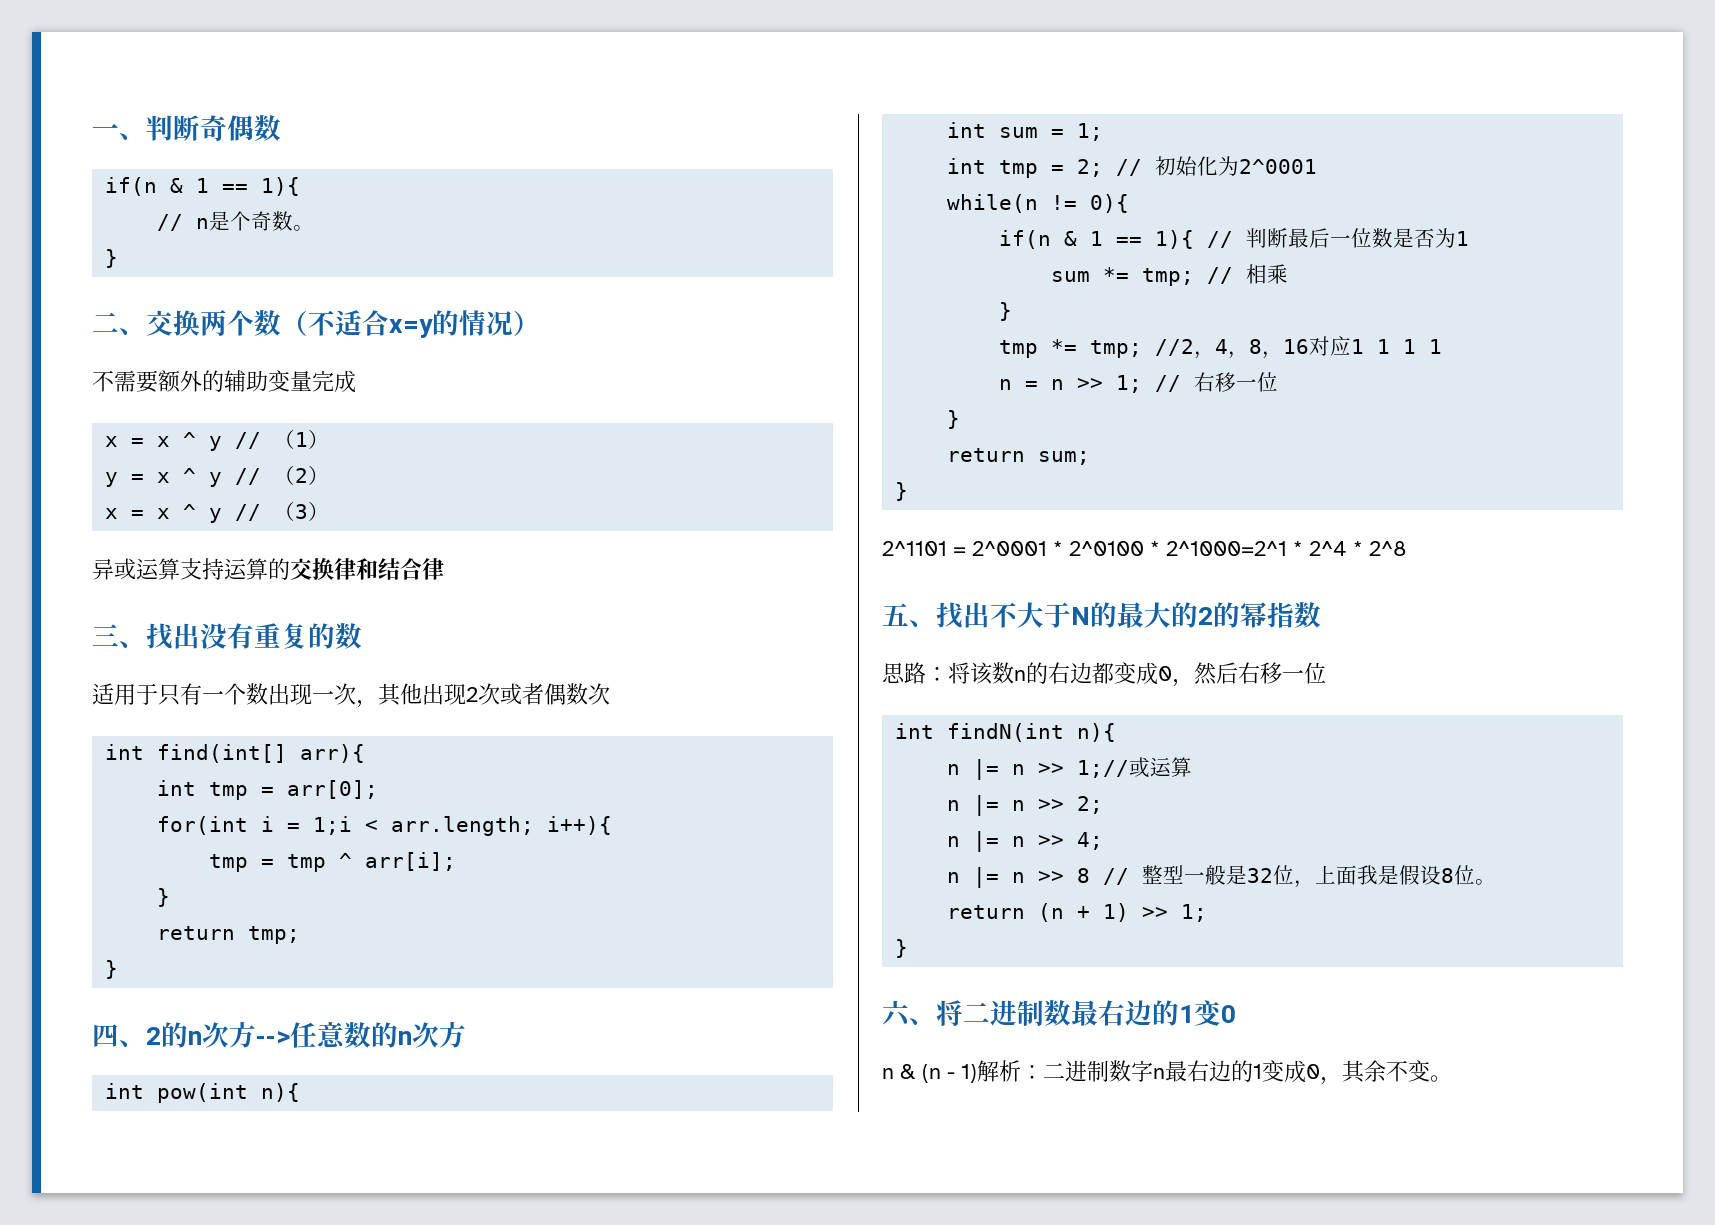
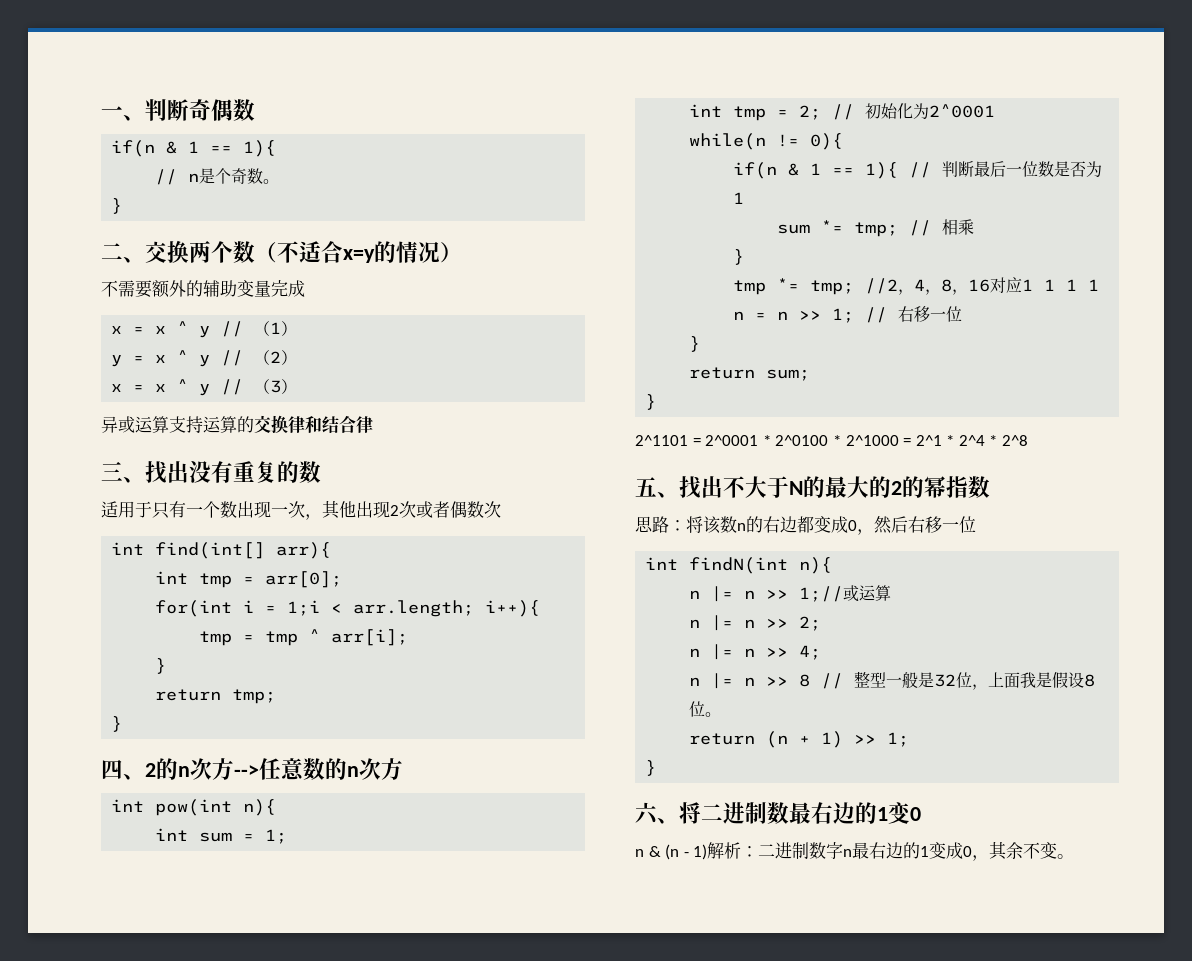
- 2^1101 = 2^0001 * 2^0100 * 2^1000=2^1 * 2^4 * 2^8
+ 2^1101 = 2^0001 * 2^0100 * 2^1000 = 2^1 * 2^4 * 2^8

